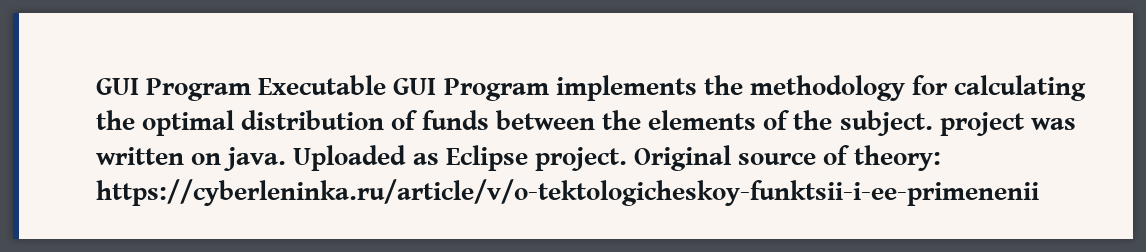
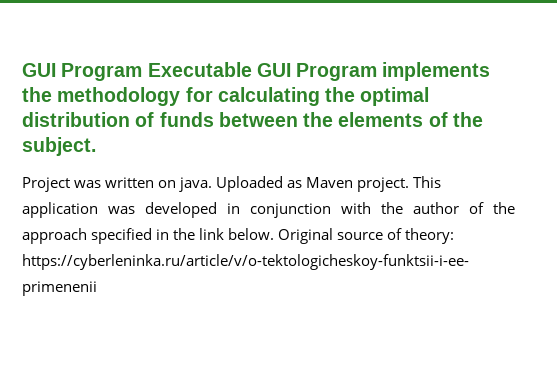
- GUI Program Executable GUI Program implements the methodology for calculating the optimal distribution of funds between the elements of the subject. project was written on java.
+ GUI Program Executable GUI Program implements the methodology for calculating the optimal distribution of funds between the elements of the subject.
+ Project was written on java.
- Uploaded as Eclipse project.
+ Uploaded as Maven project. This application was developed in conjunction with the author of the approach specified in the link below.

